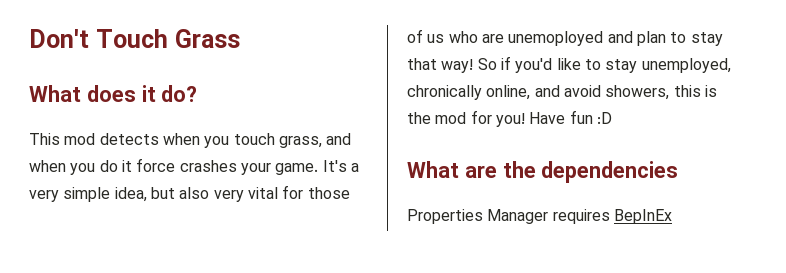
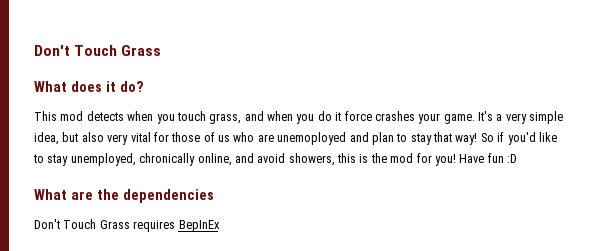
- Properties Manager requires BepInEx
+ Don't Touch Grass requires BepInEx

